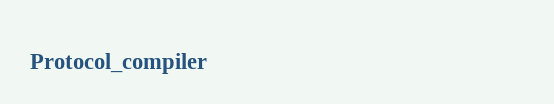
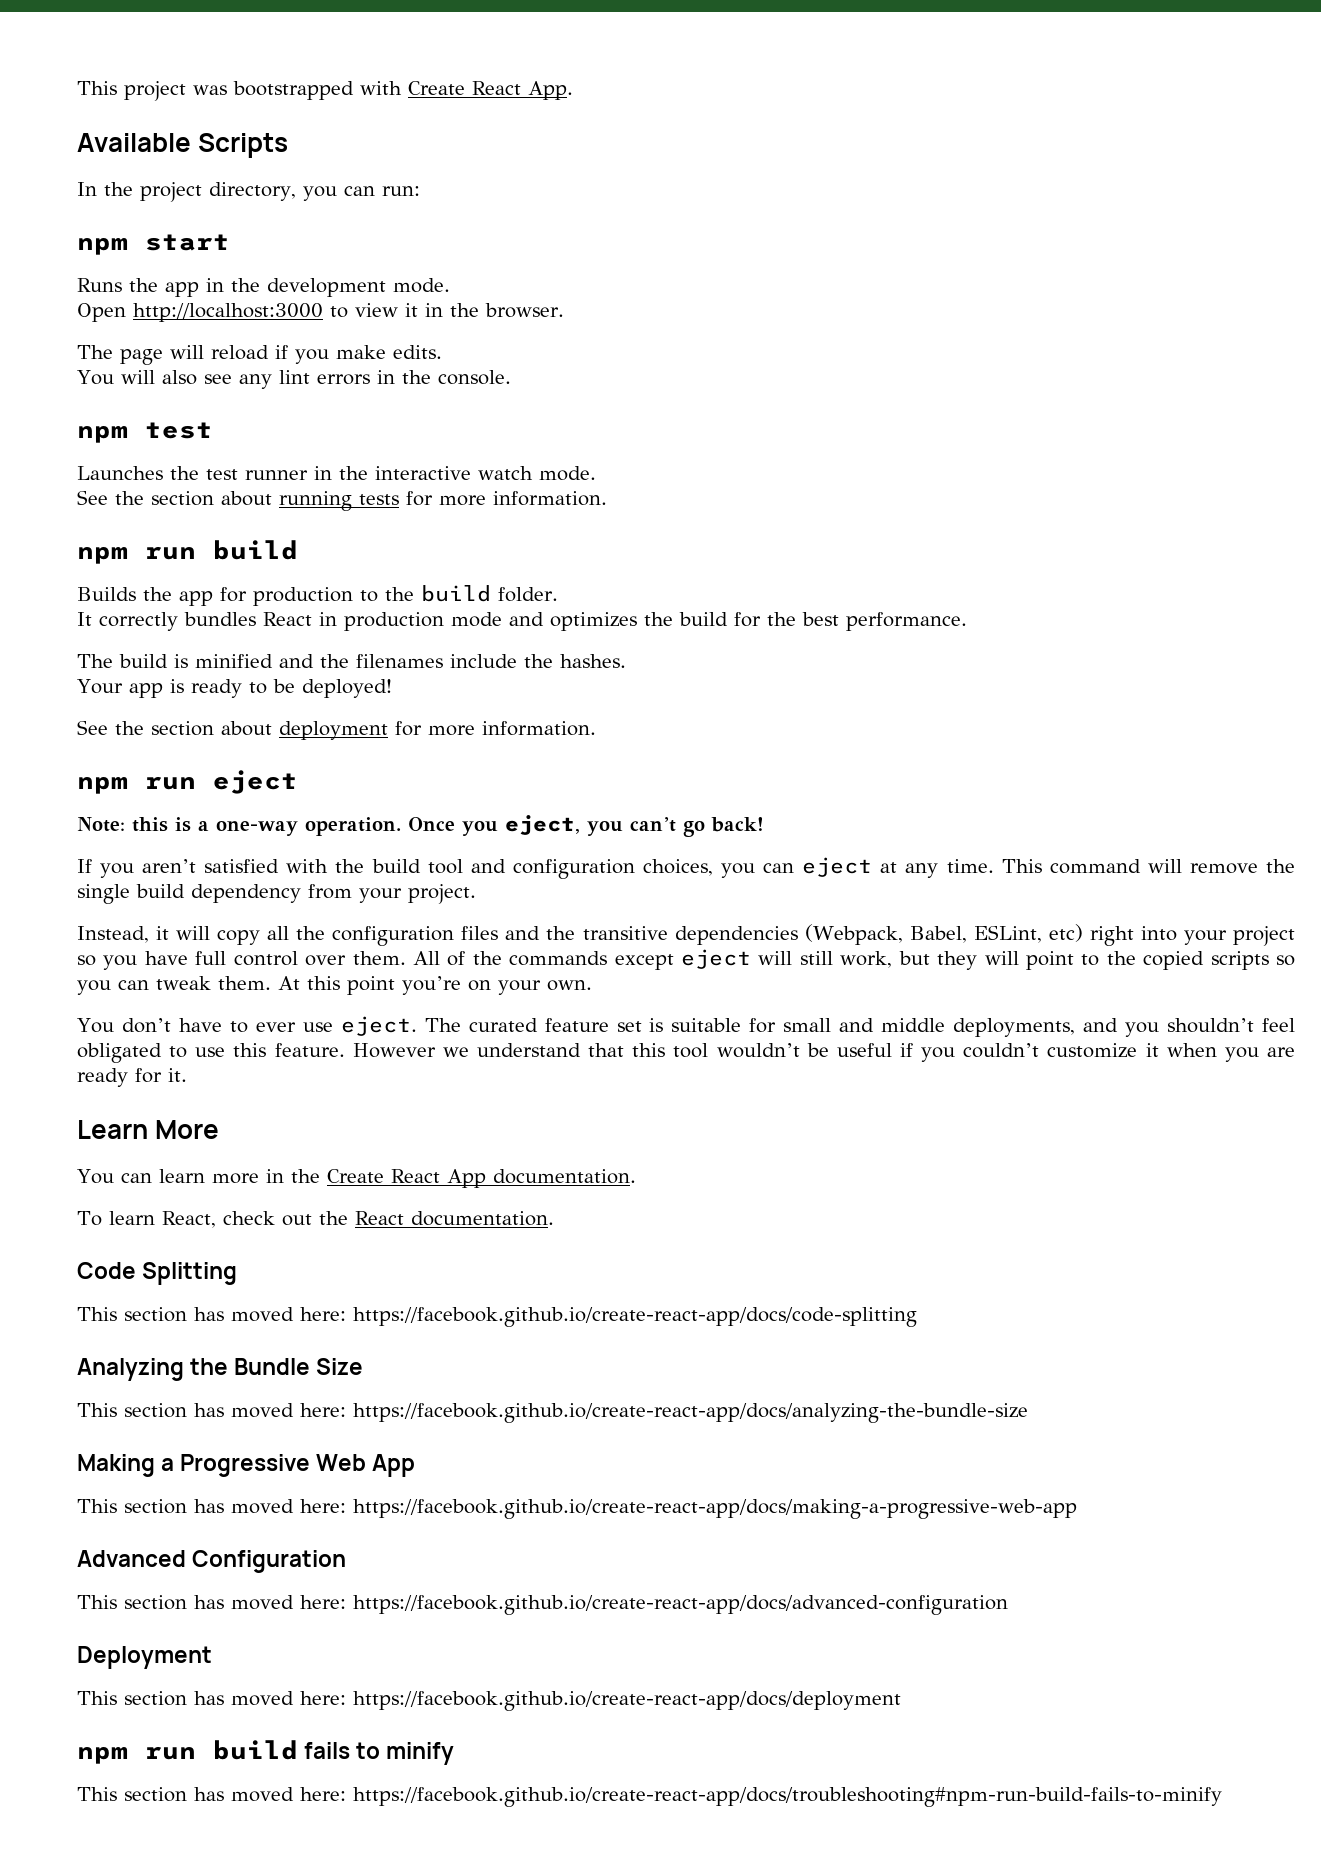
- Protocol_compiler
+ This project was bootstrapped with Create React App.
+ Available Scripts
+ In the project directory, you can run:
+ npm start
+ Runs the app in the development mode.
+ Open http://localhost:3000 to view it in the browser.
+ The page will reload if you make edits.
+ You will also see any lint errors in the console.
+ npm test
+ Launches the test runner in the interactive watch mode.
+ See the section about running tests for more information.
+ npm run build
+ Builds the app for production to the build folder.
+ It correctly bundles React in production mode and optimizes the build for the best performance.
+ The build is minified and the filenames include the hashes.
+ Your app is ready to be deployed!
+ See the section about deployment for more information.
+ npm run eject
+ Note: this is a one-way operation. Once you eject, you can’t go back!
+ If you aren’t satisfied with the build tool and configuration choices, you can eject at any time. This command will remove the single build dependency from your project.
+ Instead, it will copy all the configuration files and the transitive dependencies (Webpack, Babel, ESLint, etc) right into your project so you have full control over them. All of the commands except eject will still work, but they will point to the copied scripts so you can tweak them. At this point you’re on your own.
+ You don’t have to ever use eject. The curated feature set is suitable for small and middle deployments, and you shouldn’t feel obligated to use this feature. However we understand that this tool wouldn’t be useful if you couldn’t customize it when you are ready for it.
+ Learn More
+ You can learn more in the Create React App documentation.
+ To learn React, check out the React documentation.
+ Code Splitting
+ This section has moved here: https://facebook.github.io/create-react-app/docs/code-splitting
+ Analyzing the Bundle Size
+ This section has moved here: https://facebook.github.io/create-react-app/docs/analyzing-the-bundle-size
+ Making a Progressive Web App
+ This section has moved here: https://facebook.github.io/create-react-app/docs/making-a-progressive-web-app
+ Advanced Configuration
+ This section has moved here: https://facebook.github.io/create-react-app/docs/advanced-configuration
+ Deployment
+ This section has moved here: https://facebook.github.io/create-react-app/docs/deployment
+ npm run build fails to minify
+ This section has moved here: https://facebook.github.io/create-react-app/docs/troubleshooting#npm-run-build-fails-to-minify

